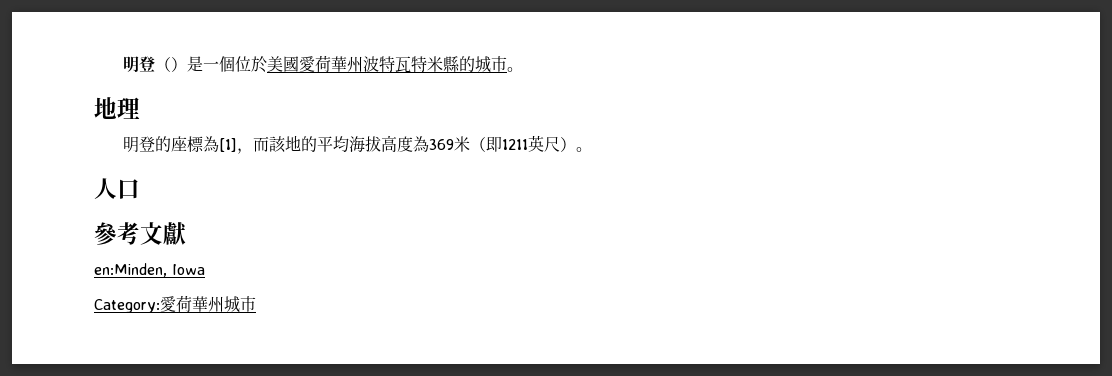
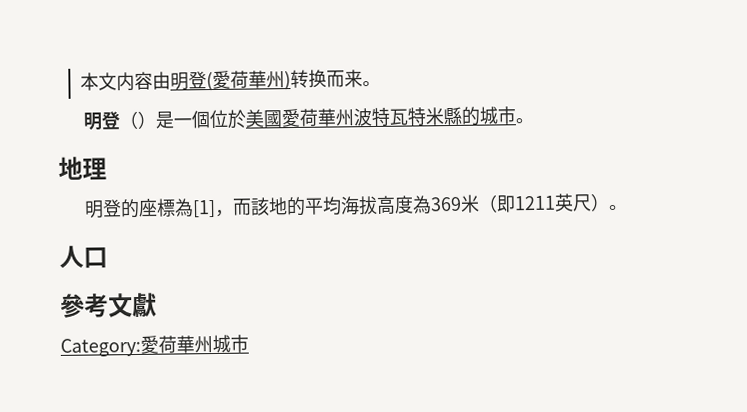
+ 本文内容由明登(愛荷華州)转换而来。
- en:Minden, Iowa

